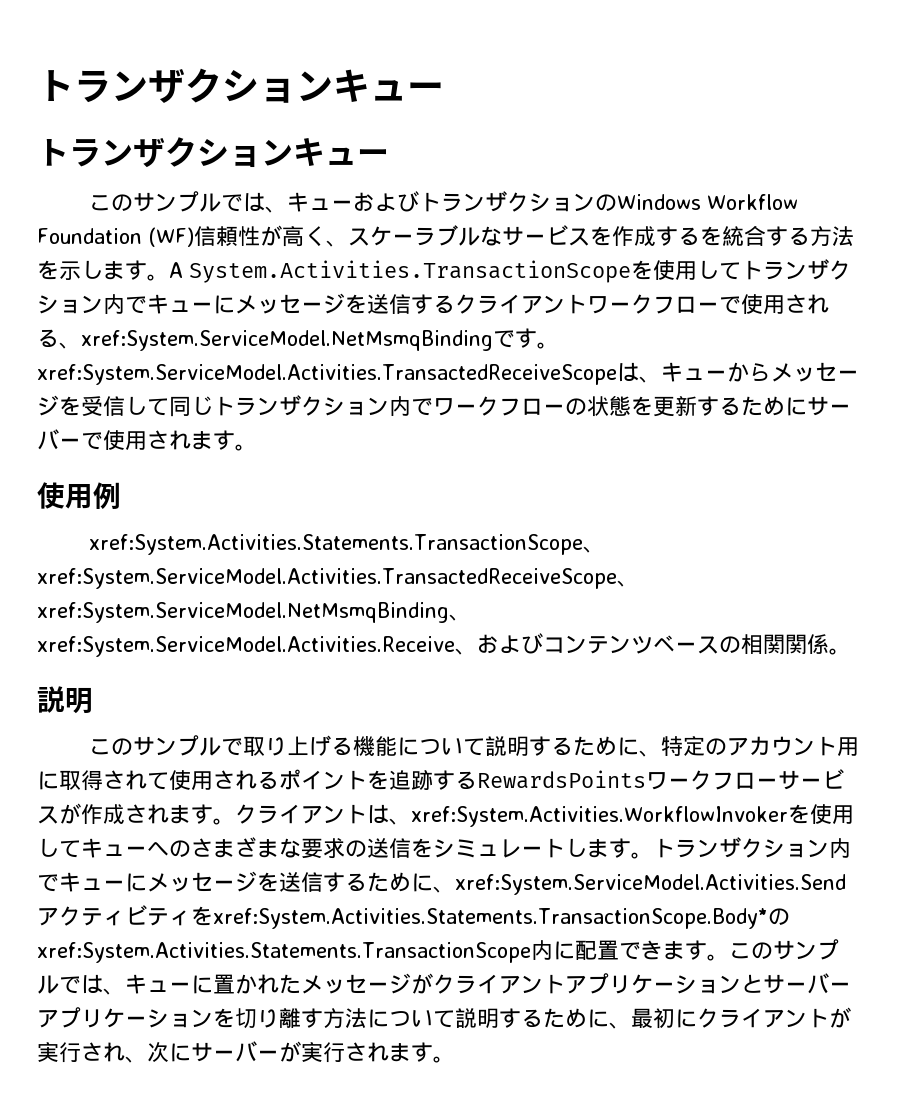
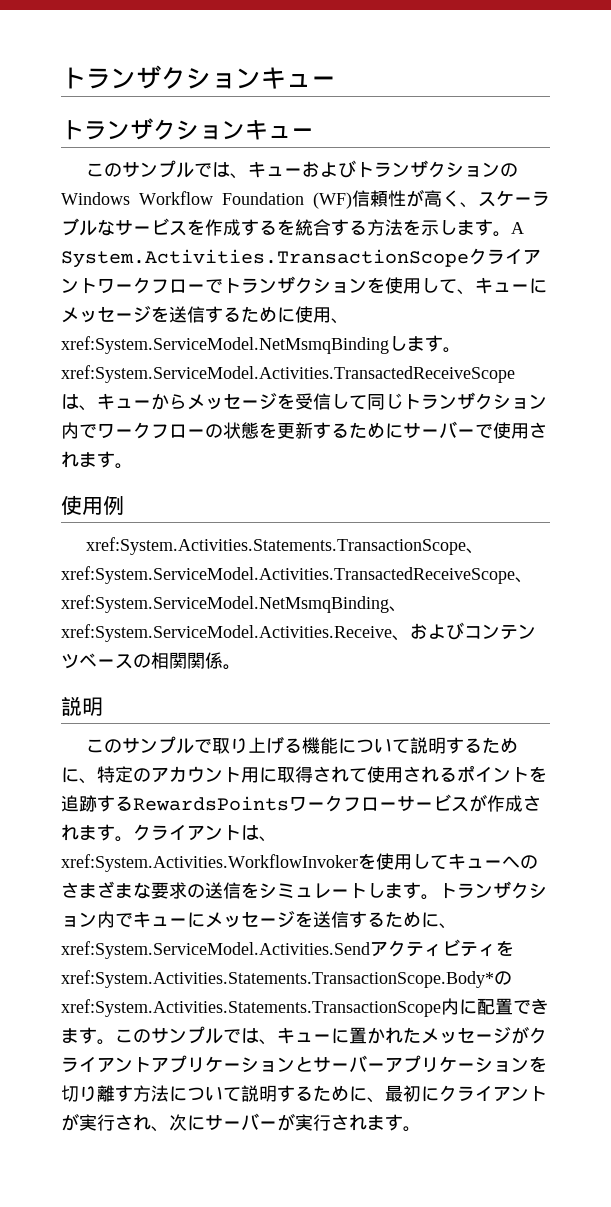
- A System.Activities.TransactionScopeを使用してトランザクション内でキューにメッセージを送信するクライアントワークフローで使用される、xref:System.ServiceModel.NetMsmqBindingです。xref:System.ServiceModel.Activities.TransactedReceiveScopeは、キューからメッセージを受信して同じトランザクション内でワークフローの状態を更新するためにサーバーで使用されます。
+ A System.Activities.TransactionScopeクライアントワークフローでトランザクションを使用して、キューにメッセージを送信するために使用、xref:System.ServiceModel.NetMsmqBindingします。xref:System.ServiceModel.Activities.TransactedReceiveScopeは、キューからメッセージを受信して同じトランザクション内でワークフローの状態を更新するためにサーバーで使用されます。

